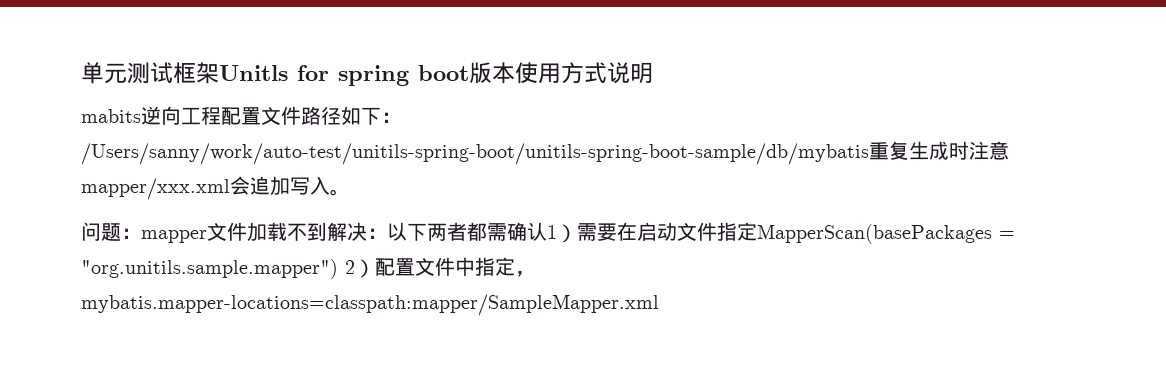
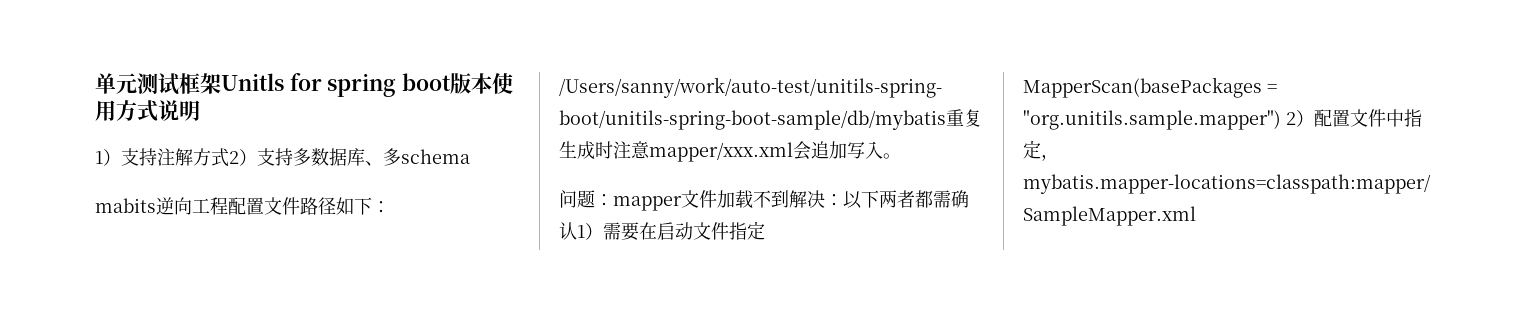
+ 1）支持注解方式2）支持多数据库、多schema

